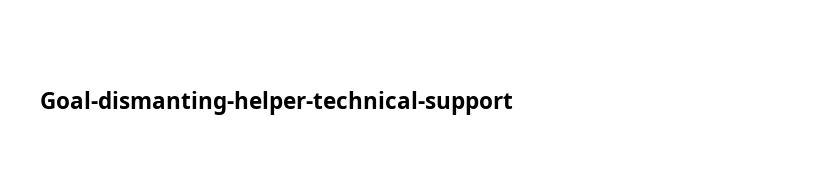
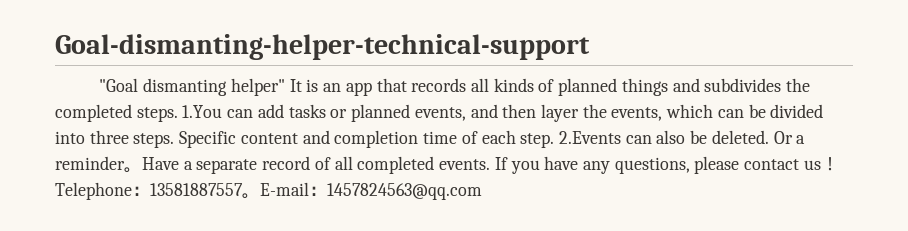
+ "Goal dismanting helper" It is an app that records all kinds of planned things and subdivides the completed steps. 1.You can add tasks or planned events, and then layer the events, which can be divided into three steps. Specific content and completion time of each step. 2.Events can also be deleted. Or a reminder。Have a separate record of all completed events. If you have any questions, please contact us！Telephone：13581887557。E-mail：1457824563@qq.com

